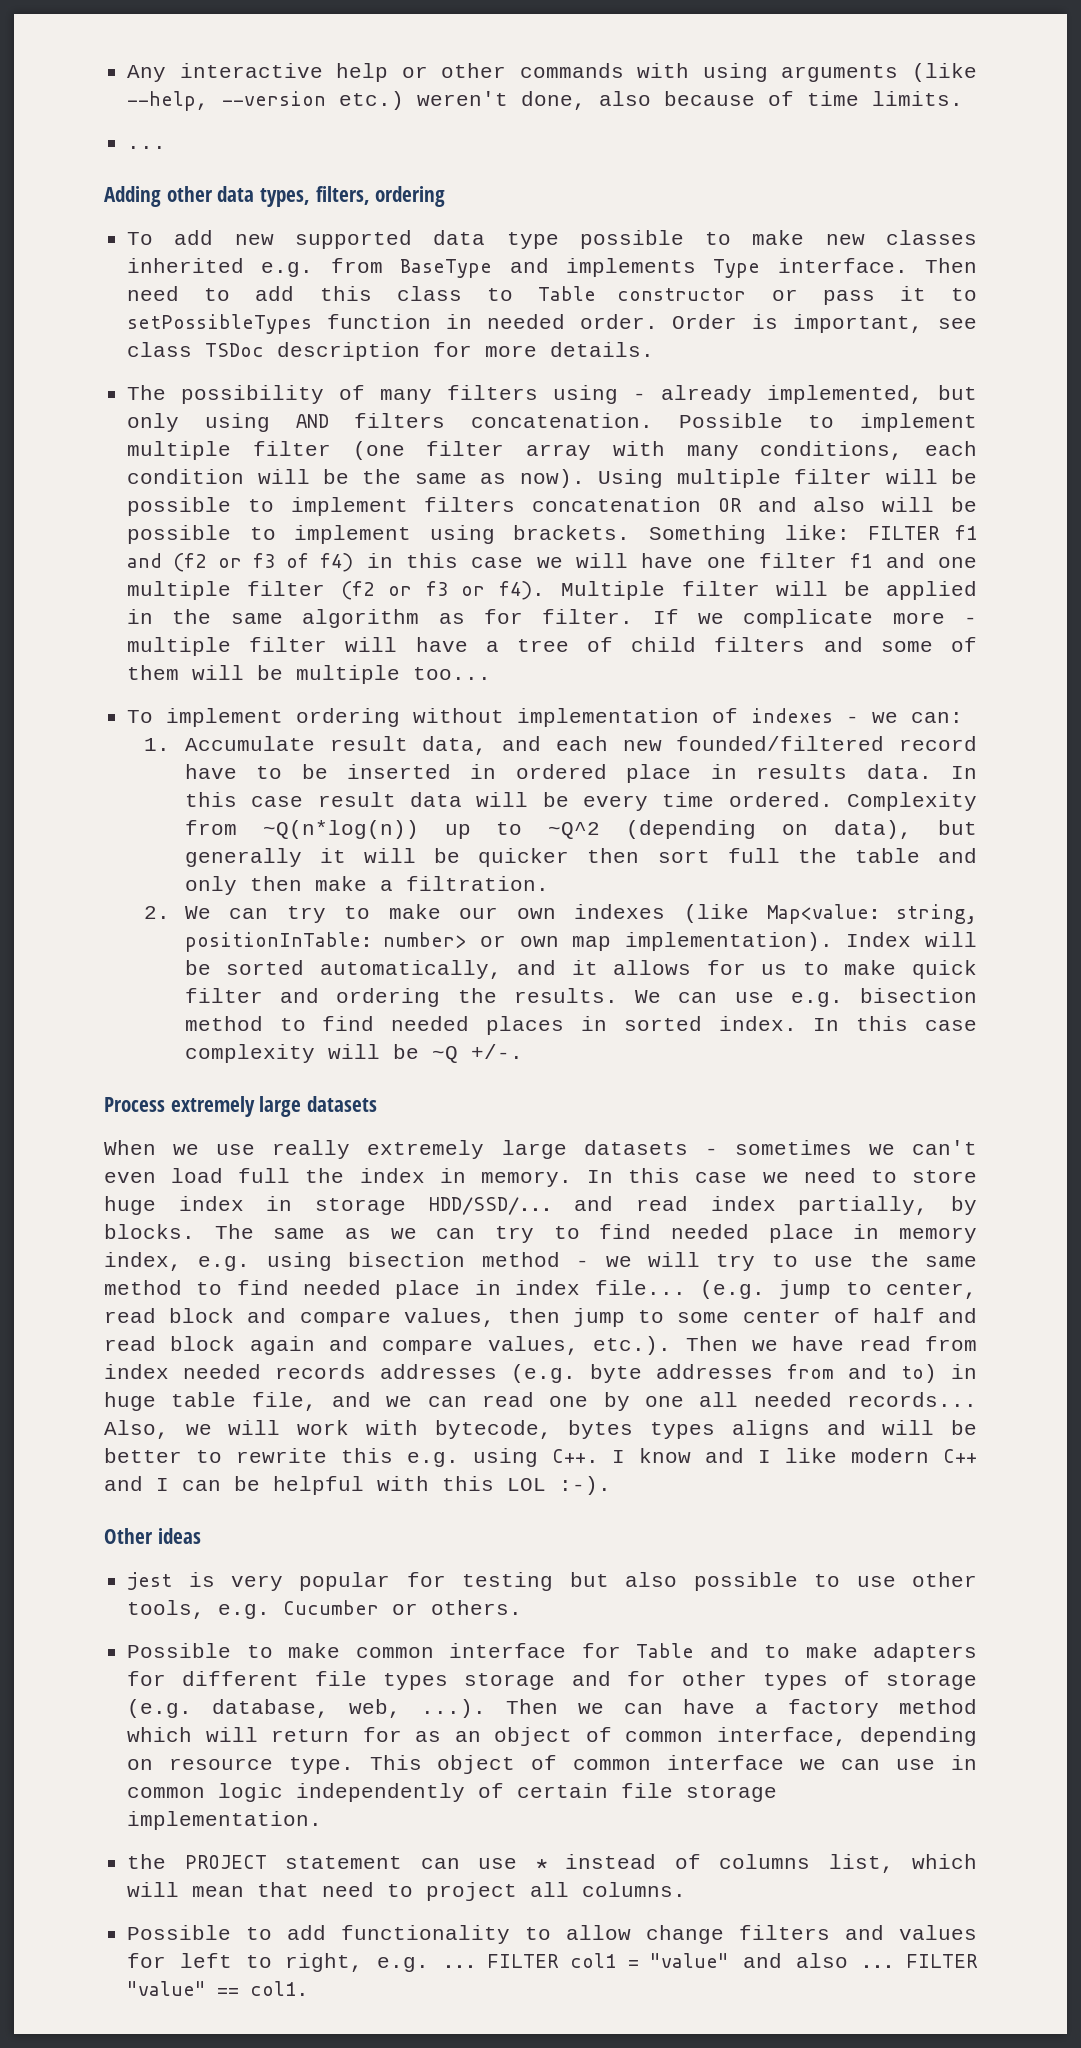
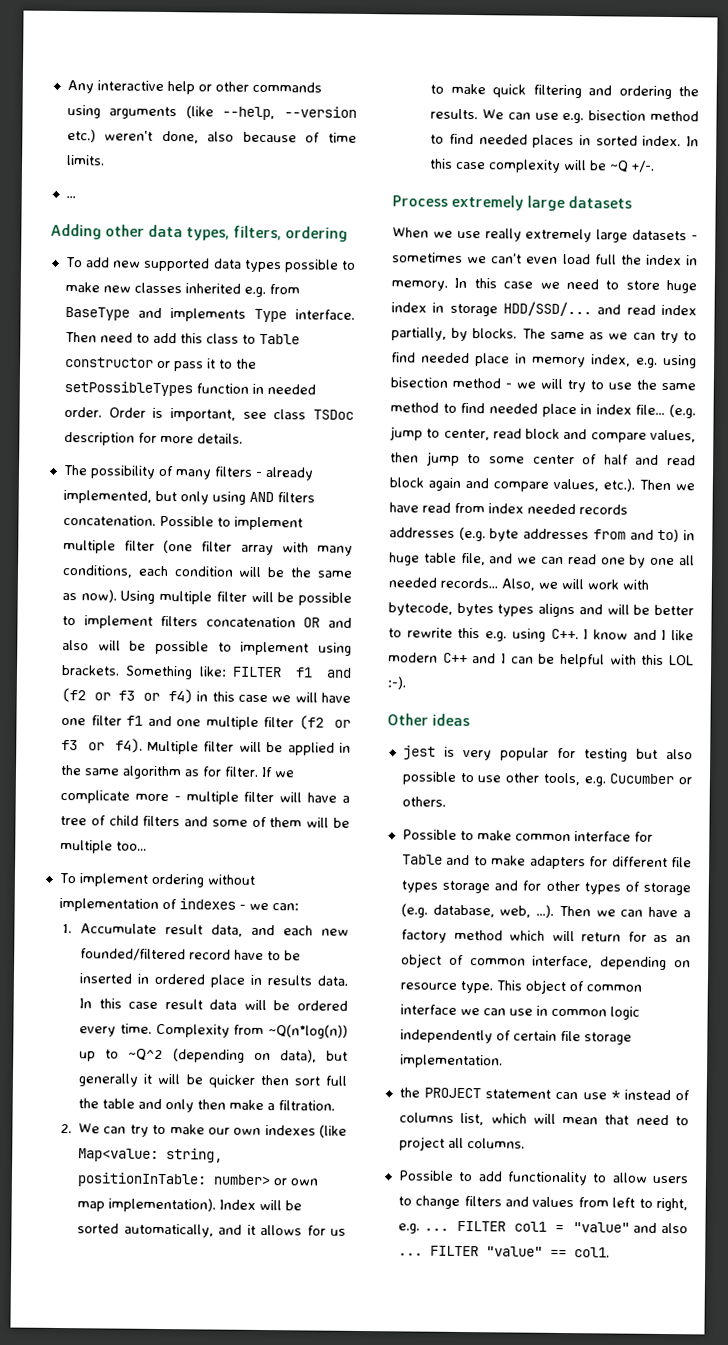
- Any interactive help or other commands with using arguments (like --help, --version etc.) weren't done, also because of time limits.
+ Any interactive help or other commands using arguments (like --help, --version etc.) weren't done, also because of time limits.
- To add new supported data type possible to make new classes inherited e.g. from BaseType and implements Type interface.
+ To add new supported data types possible to make new classes inherited e.g. from BaseType and implements Type interface.
- Then need to add this class to Table constructor or pass it to setPossibleTypes function in needed order.
+ Then need to add this class to Table constructor or pass it to the setPossibleTypes function in needed order.
- The possibility of many filters using - already implemented, but only using AND filters concatenation.
+ The possibility of many filters - already implemented, but only using AND filters concatenation.
- Something like: FILTER f1 and (f2 or f3 of f4) in this case we will have one filter f1 and one multiple filter (f2 or f3 or f4).
+ Something like: FILTER f1 and (f2 or f3 or f4) in this case we will have one filter f1 and one multiple filter (f2 or f3 or f4).
- In this case result data will be every time ordered.
+ In this case result data will be ordered every time.
- Index will be sorted automatically, and it allows for us to make quick filter and ordering the results.
+ Index will be sorted automatically, and it allows for us to make quick filtering and ordering the results.
- Possible to add functionality to allow change filters and values for left to right, e.g. ...
+ Possible to add functionality to allow users to change filters and values from left to right, e.g. ...

